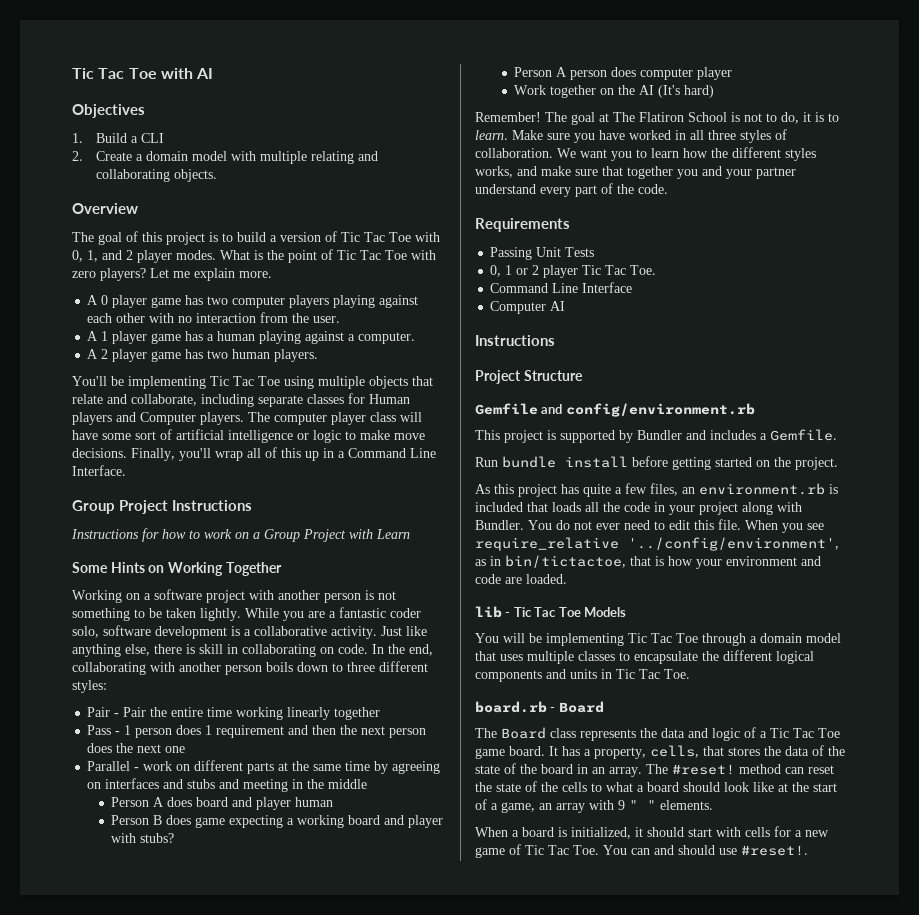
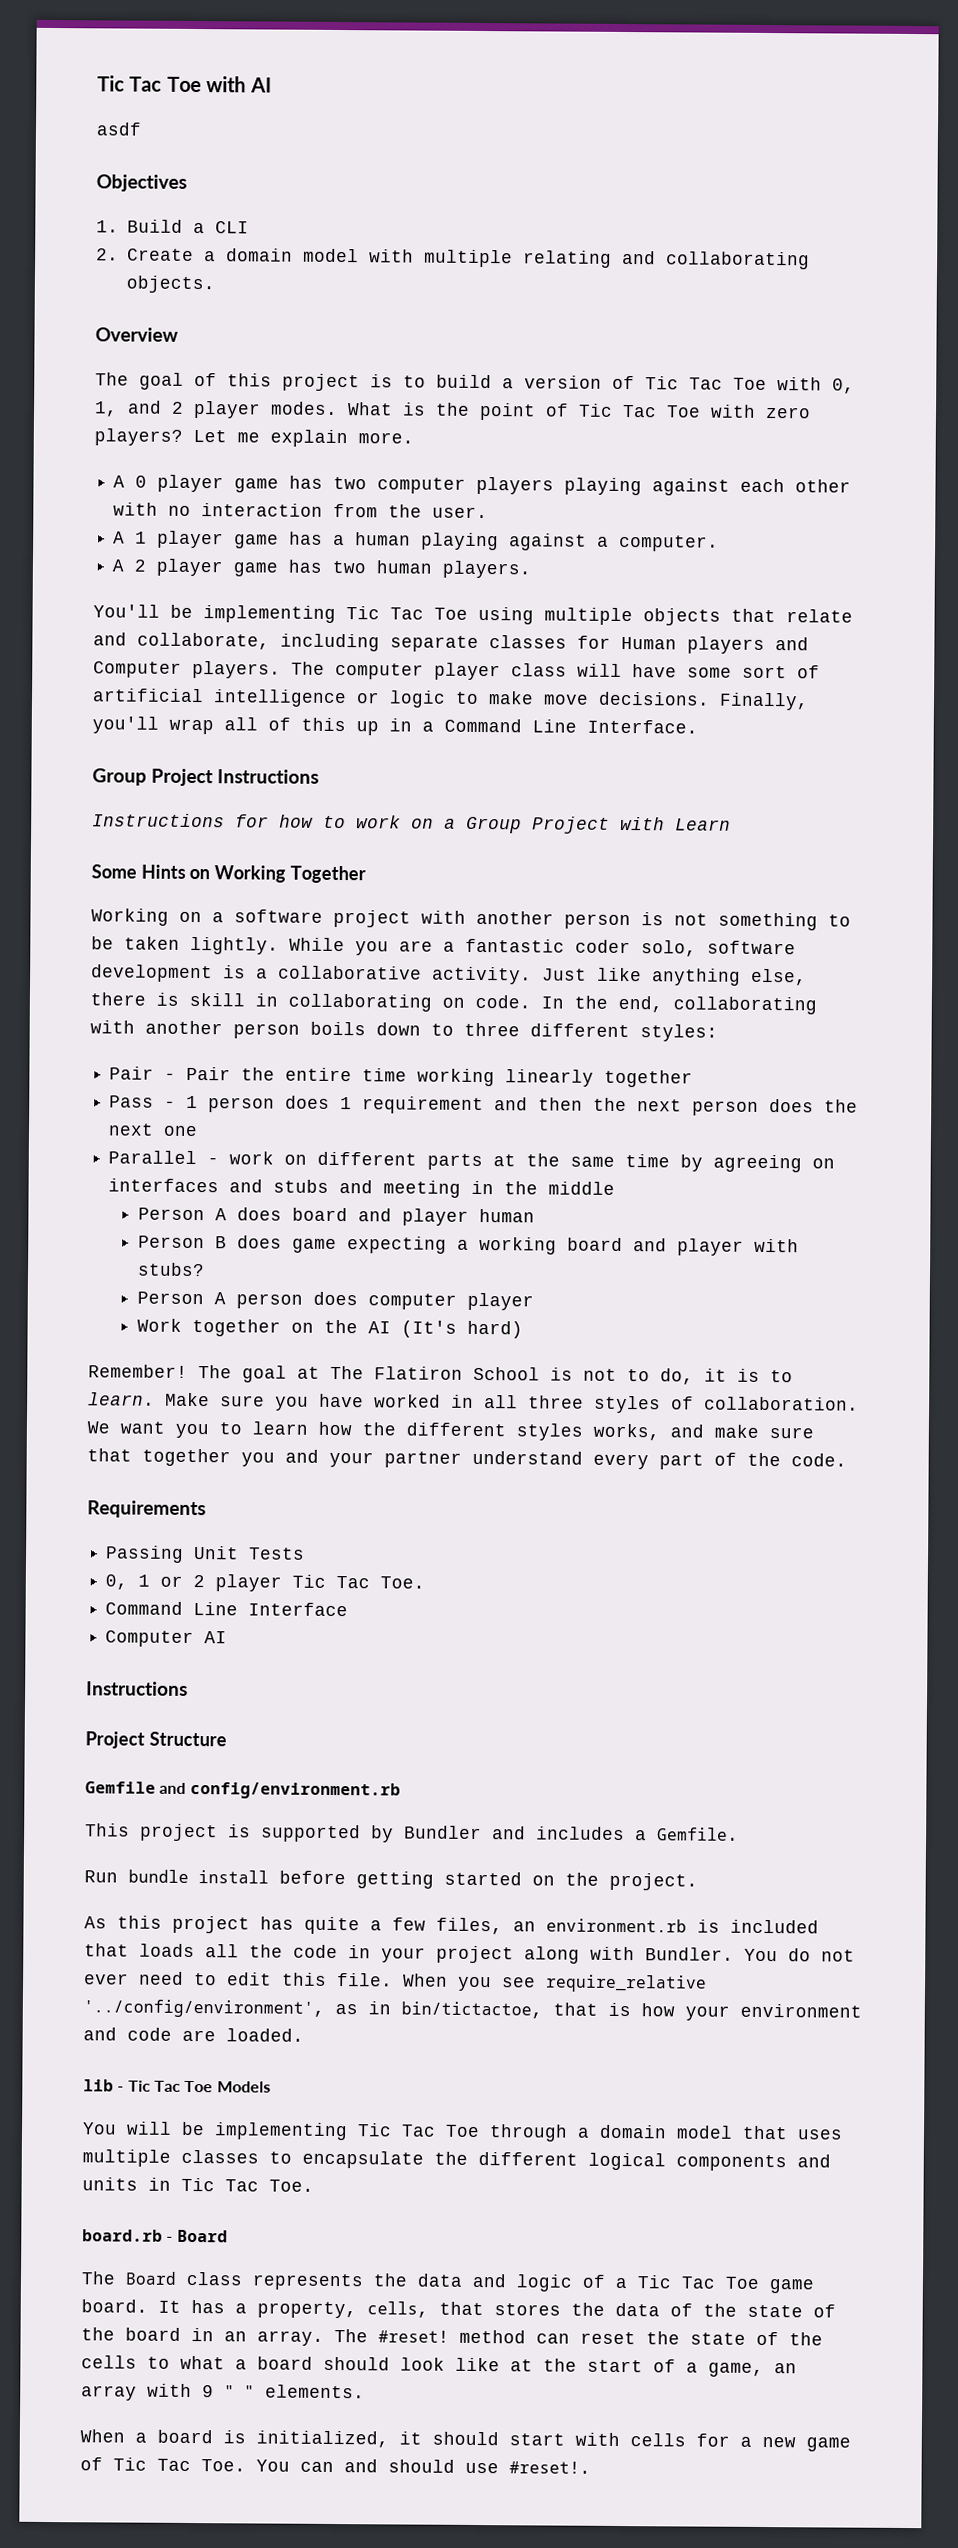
+ asdf

